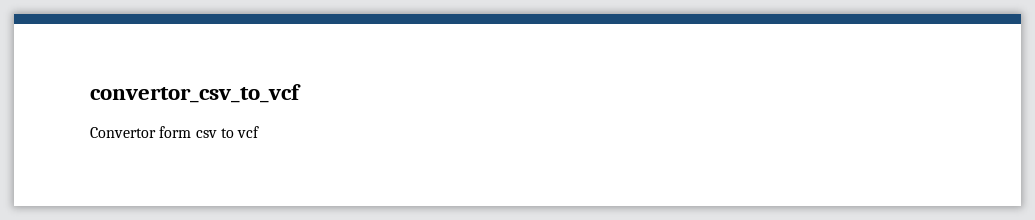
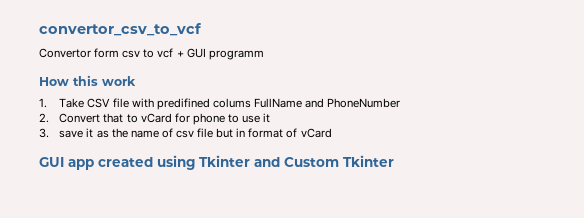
- Convertor form csv to vcf
+ Convertor form csv to vcf + GUI programm
+ How this work
+ 1. Take CSV file with predifined colums FullName and PhoneNumber
+ 2. Convert that to vCard for phone to use it
+ 3. save it as the name of csv file but in format of vCard
+ GUI app created using Tkinter and Custom Tkinter

